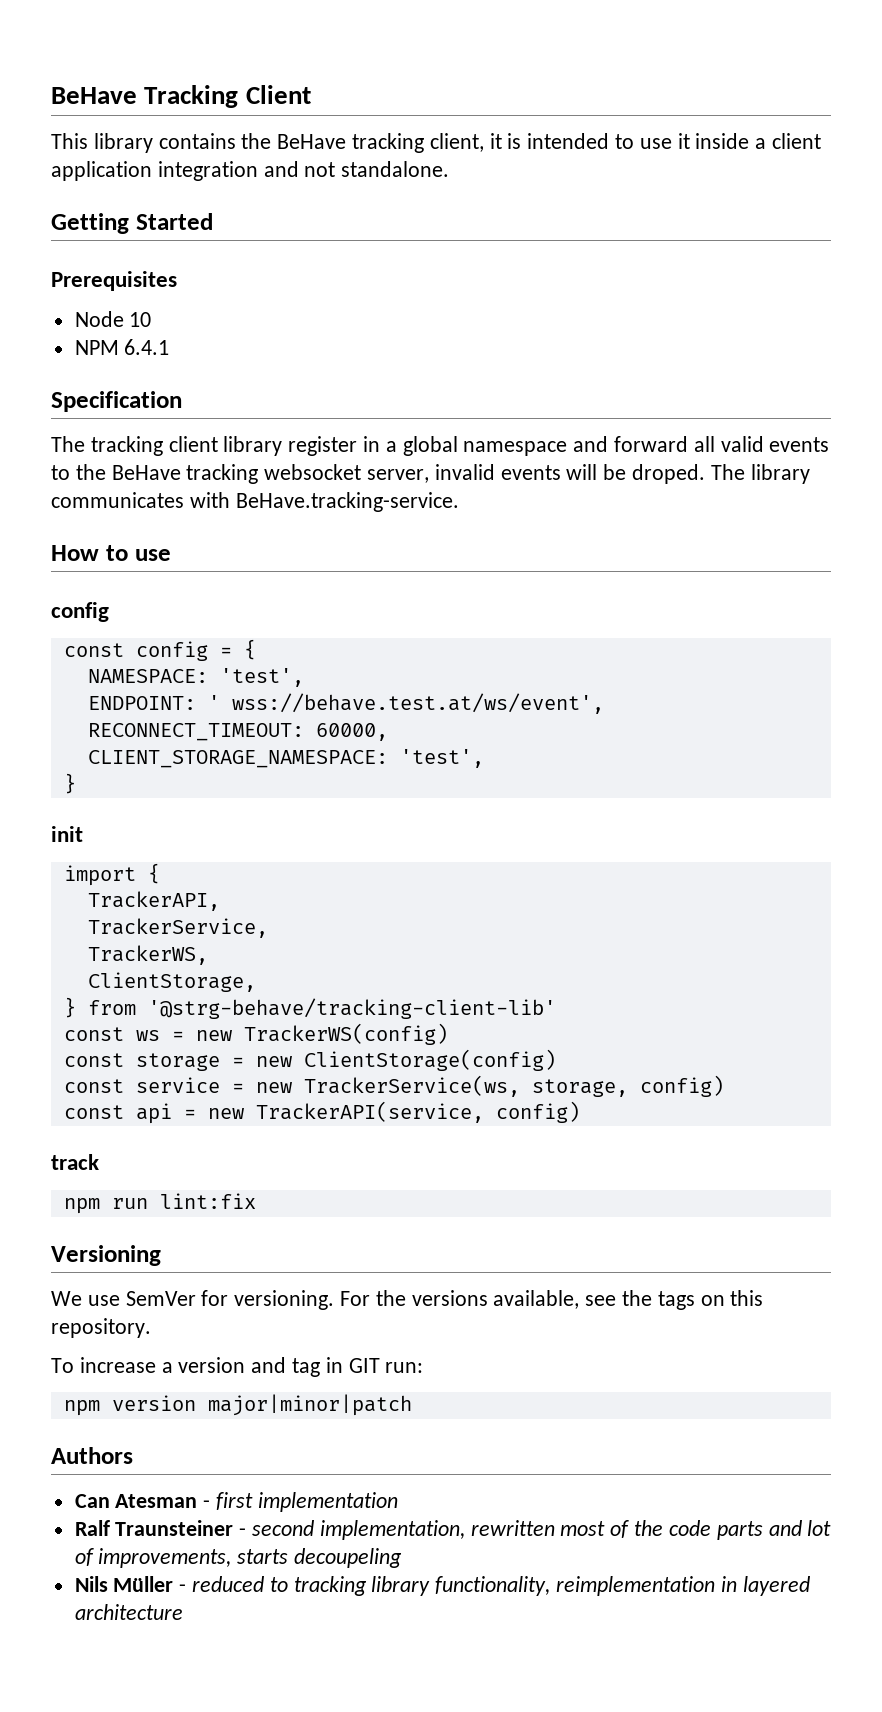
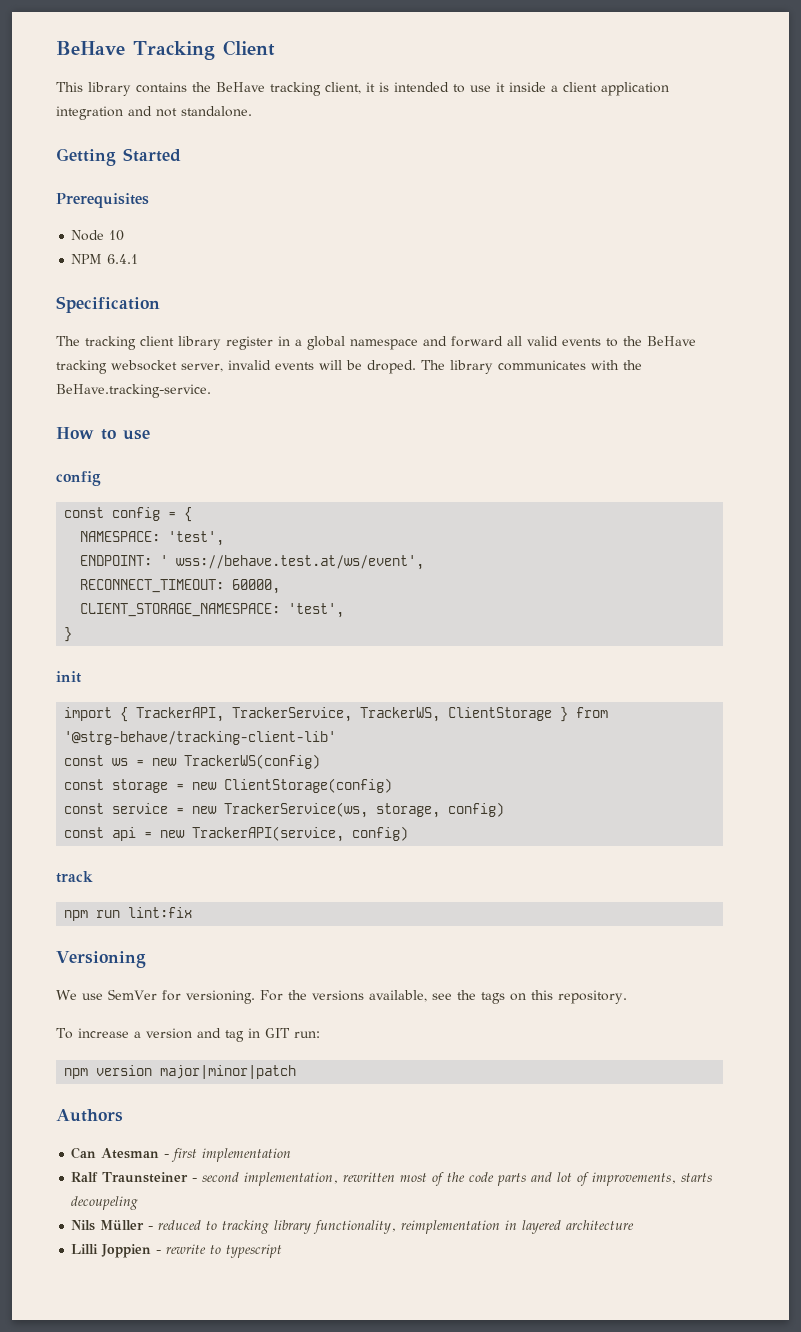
- The library communicates with BeHave.tracking-service.
+ The library communicates with the BeHave.tracking-service.
- import {
- TrackerAPI,
- TrackerService,
- TrackerWS,
- ClientStorage,
- } from '@strg-behave/tracking-client-lib'
+ import { TrackerAPI, TrackerService, TrackerWS, ClientStorage } from '@strg-behave/tracking-client-lib'
+ Lilli Joppien - rewrite to typescript

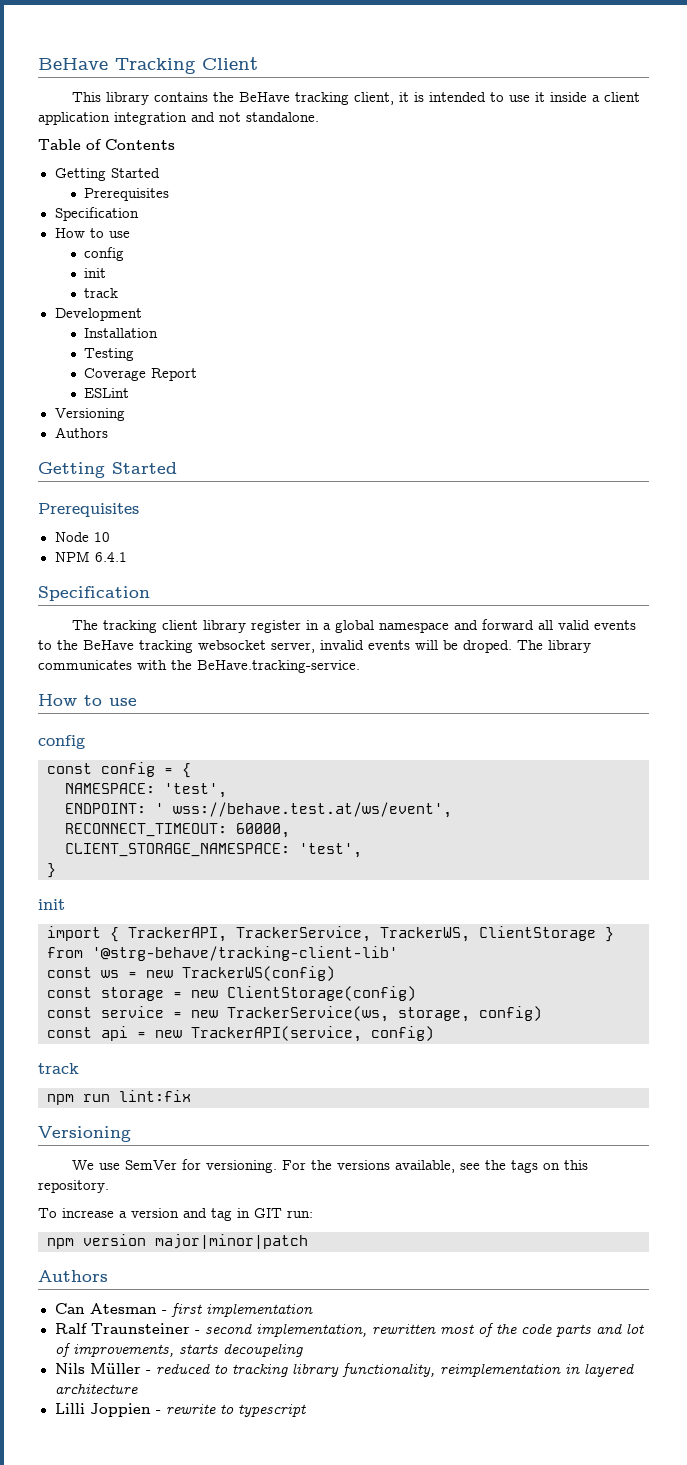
+ Table of Contents
+ Getting Started
+ Prerequisites
+ Specification
+ How to use
+ config
+ init
+ track
+ Development
+ Installation
+ Testing
+ Coverage Report
+ ESLint
+ Versioning
+ Authors

